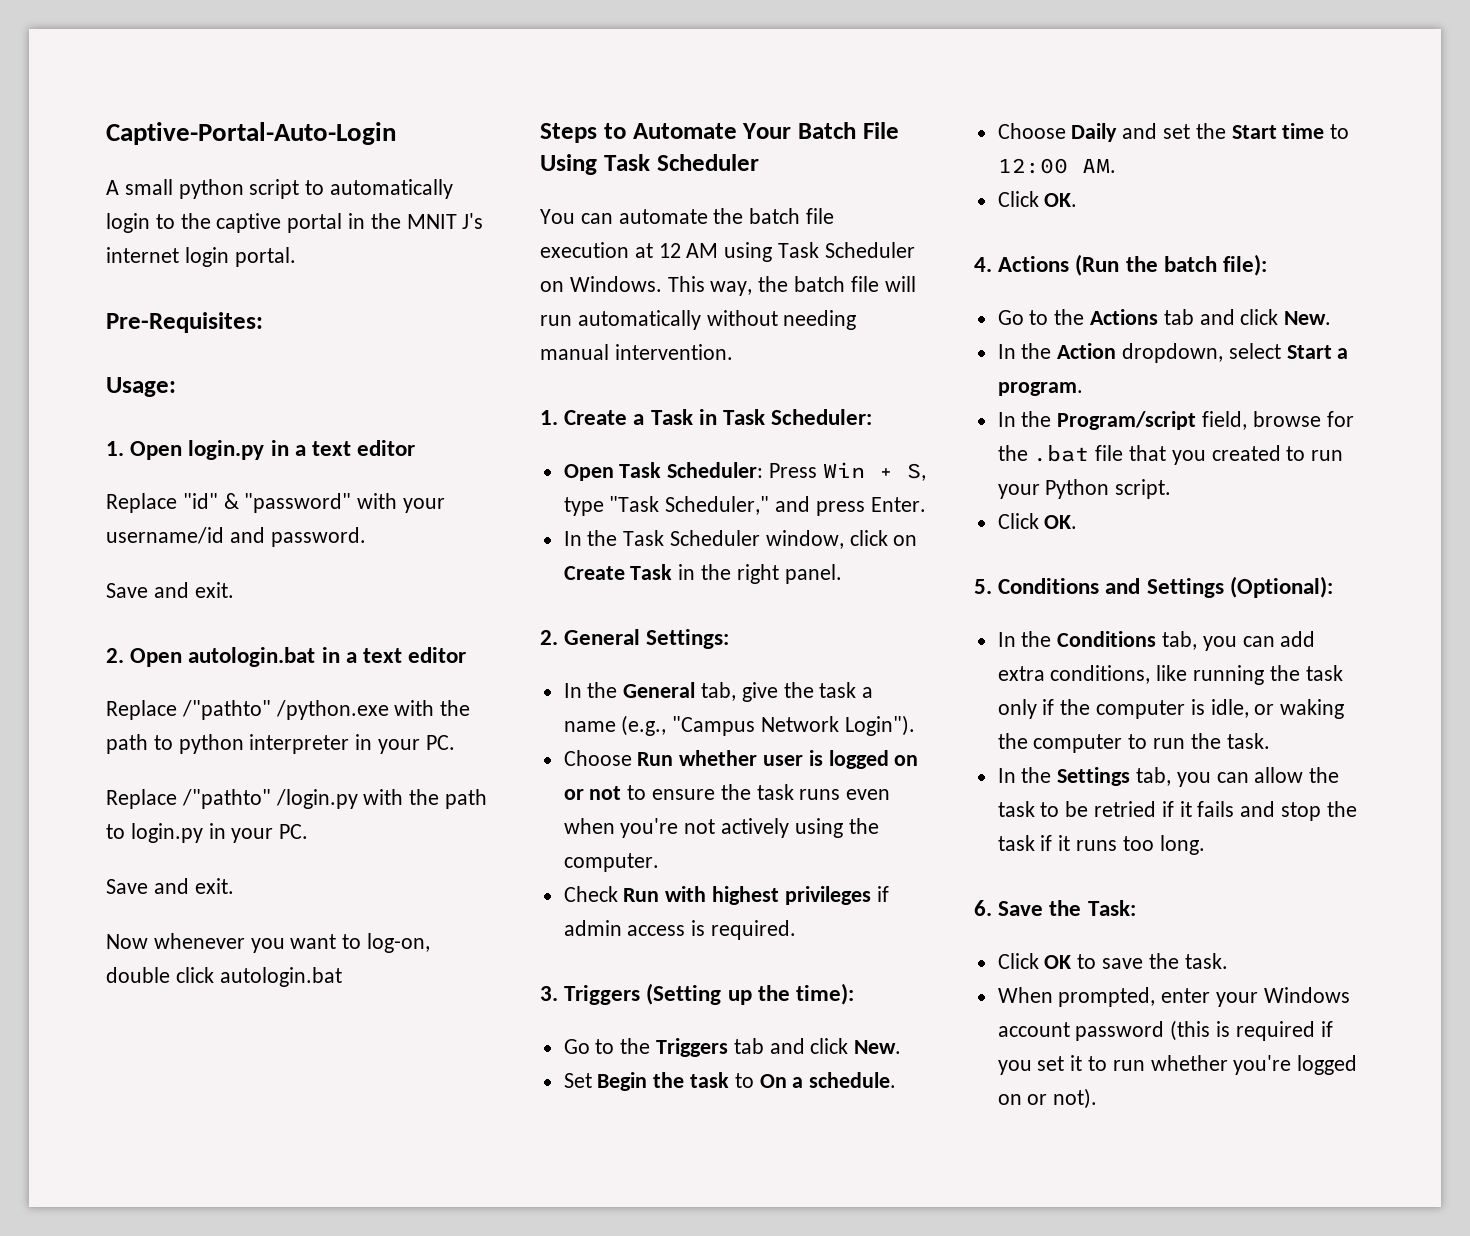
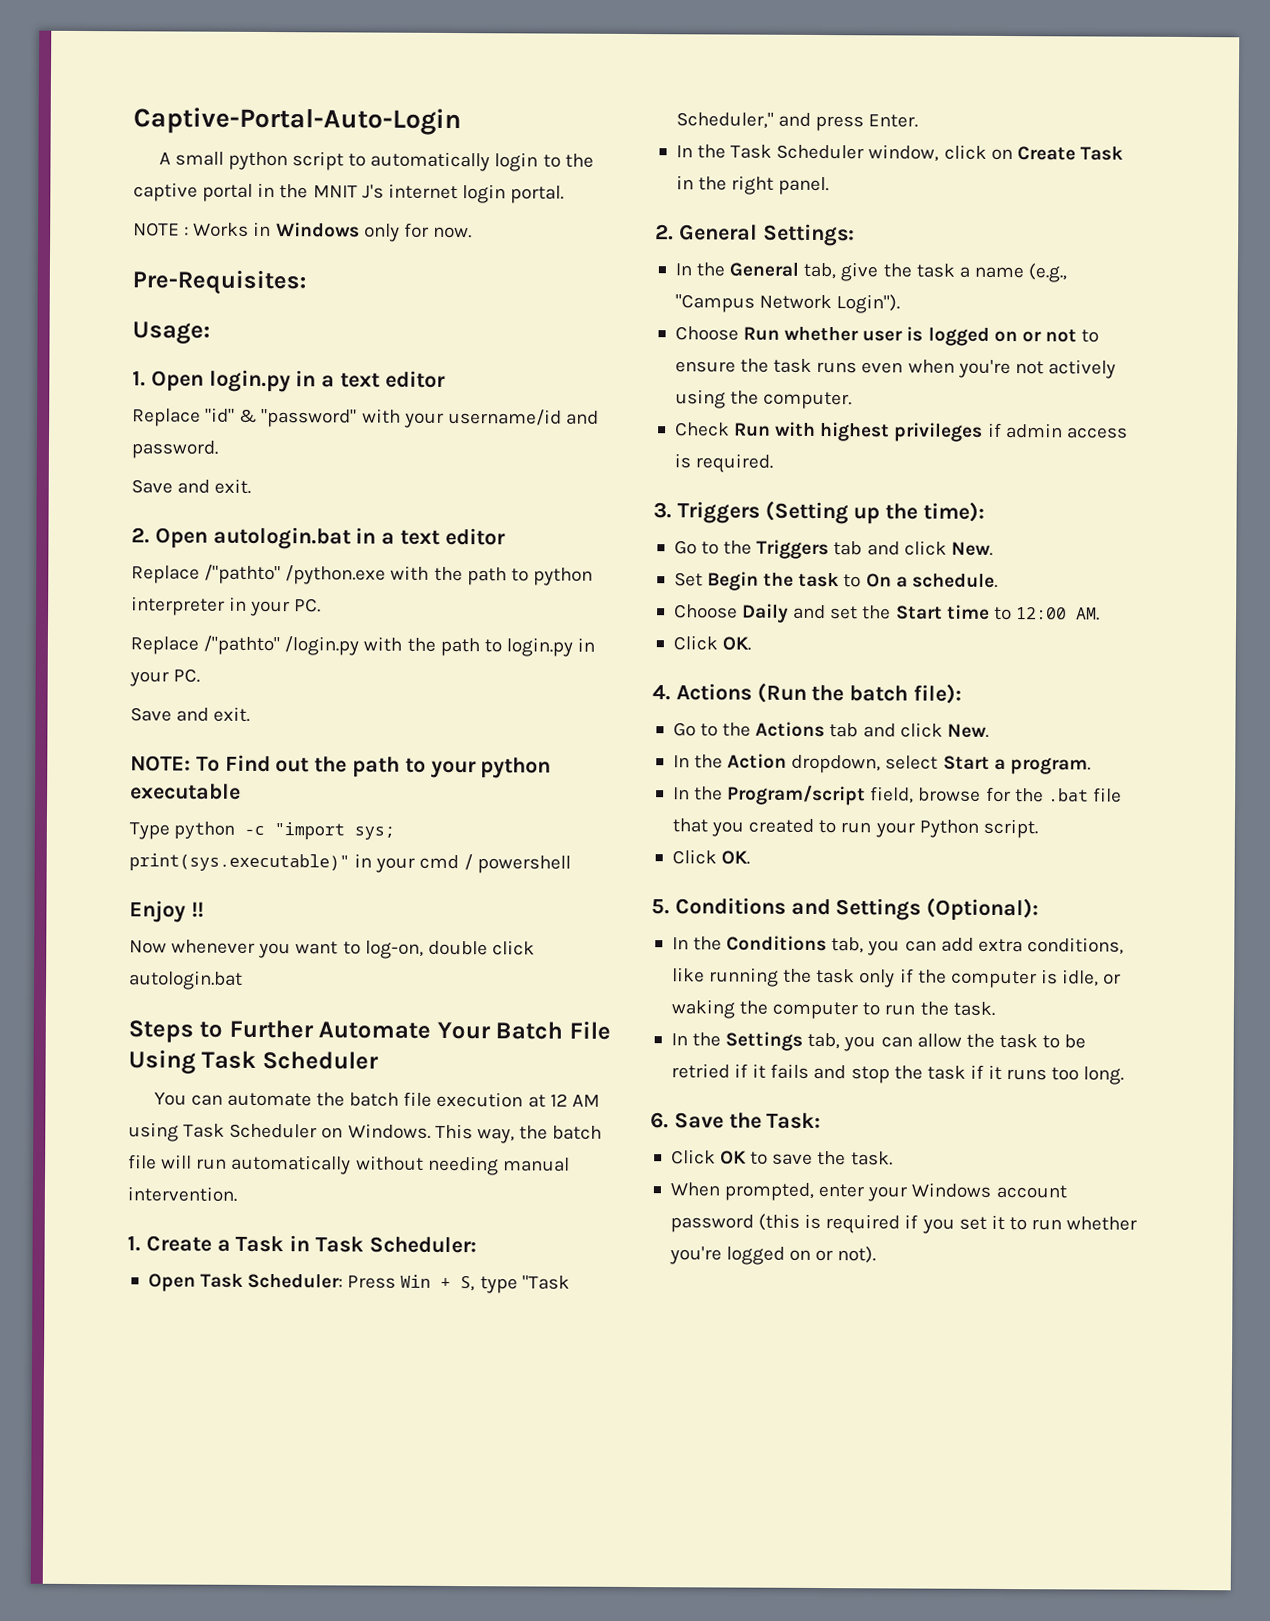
+ NOTE : Works in Windows only for now.
+ NOTE: To Find out the path to your python executable
+ Type python -c "import sys; print(sys.executable)" in your cmd / powershell
+ Enjoy !!
- Steps to Automate Your Batch File Using Task Scheduler
+ Steps to Further Automate Your Batch File Using Task Scheduler

